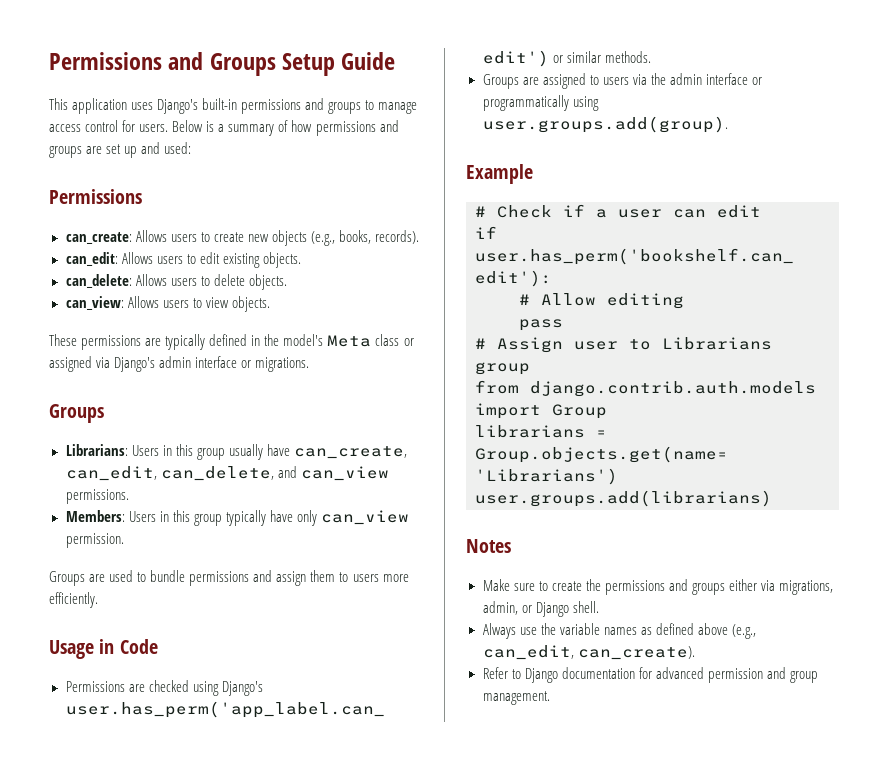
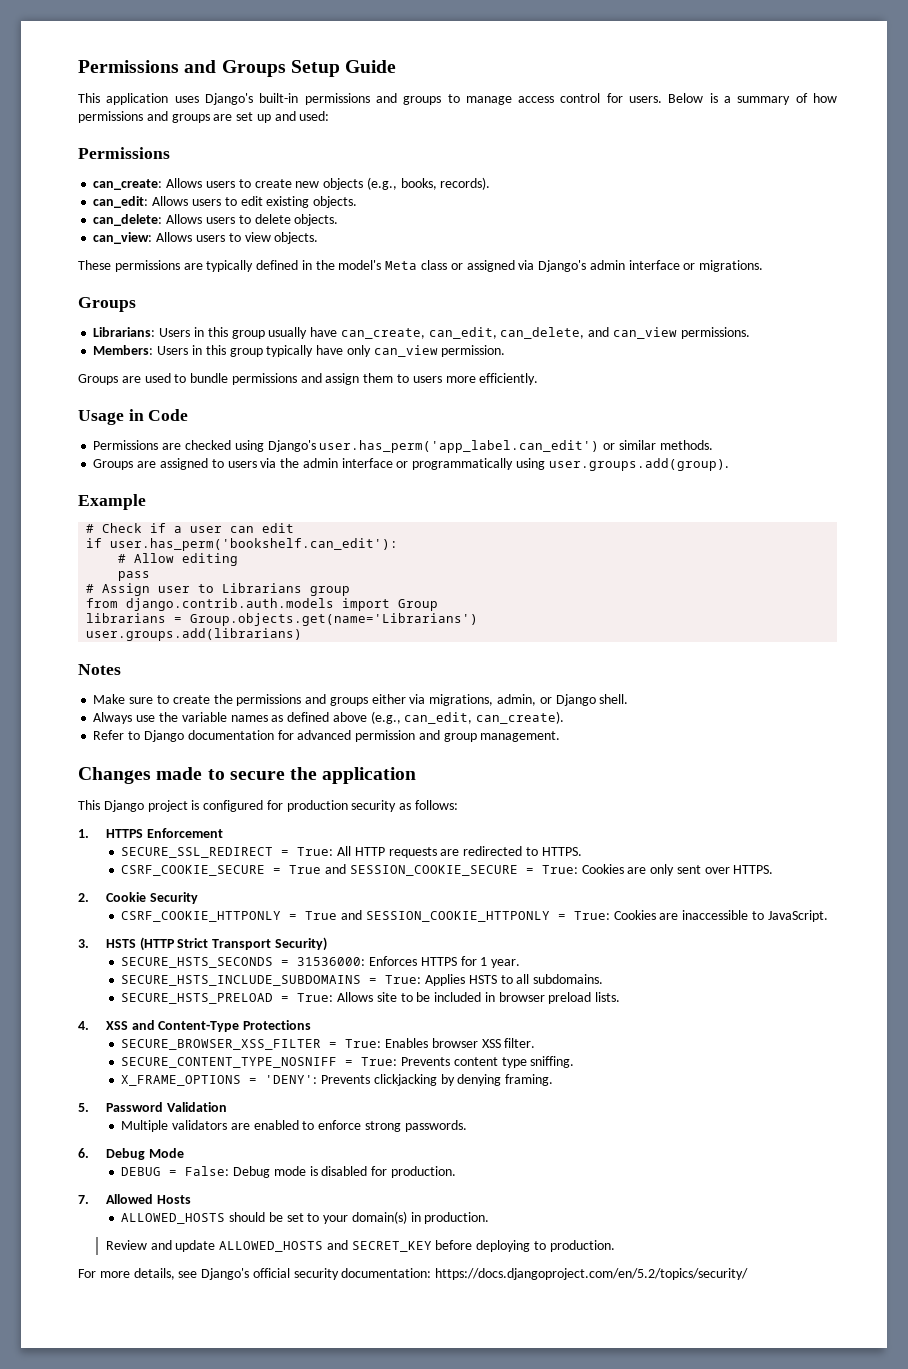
+ Changes made to secure the application
+ This Django project is configured for production security as follows:
+ 1. HTTPS Enforcement
+ SECURE_SSL_REDIRECT = True: All HTTP requests are redirected to HTTPS.
+ CSRF_COOKIE_SECURE = True and SESSION_COOKIE_SECURE = True: Cookies are only sent over HTTPS.
+ 2. Cookie Security
+ CSRF_COOKIE_HTTPONLY = True and SESSION_COOKIE_HTTPONLY = True: Cookies are inaccessible to JavaScript.
+ 3. HSTS (HTTP Strict Transport Security)
+ SECURE_HSTS_SECONDS = 31536000: Enforces HTTPS for 1 year.
+ SECURE_HSTS_INCLUDE_SUBDOMAINS = True: Applies HSTS to all subdomains.
+ SECURE_HSTS_PRELOAD = True: Allows site to be included in browser preload lists.
+ 4. XSS and Content-Type Protections
+ SECURE_BROWSER_XSS_FILTER = True: Enables browser XSS filter.
+ SECURE_CONTENT_TYPE_NOSNIFF = True: Prevents content type sniffing.
+ X_FRAME_OPTIONS = 'DENY': Prevents clickjacking by denying framing.
+ 5. Password Validation
+ Multiple validators are enabled to enforce strong passwords.
+ 6. Debug Mode
+ DEBUG = False: Debug mode is disabled for production.
+ 7. Allowed Hosts
+ ALLOWED_HOSTS should be set to your domain(s) in production.
+ Review and update ALLOWED_HOSTS and SECRET_KEY before deploying to production.
+ For more details, see Django's official security documentation: https://docs.djangoproject.com/en/5.2/topics/security/

